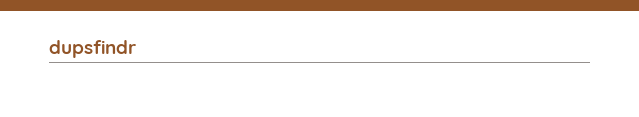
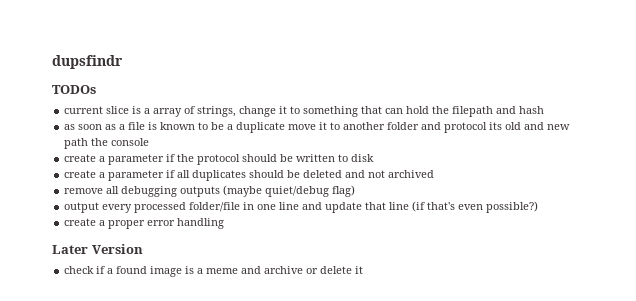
+ TODOs
+ current slice is a array of strings, change it to something that can hold the filepath and hash
+ as soon as a file is known to be a duplicate move it to another folder and protocol its old and new path the console
+ create a parameter if the protocol should be written to disk
+ create a parameter if all duplicates should be deleted and not archived
+ remove all debugging outputs (maybe quiet/debug flag)
+ output every processed folder/file in one line and update that line (if that's even possible?)
+ create a proper error handling
+ Later Version
+ check if a found image is a meme and archive or delete it

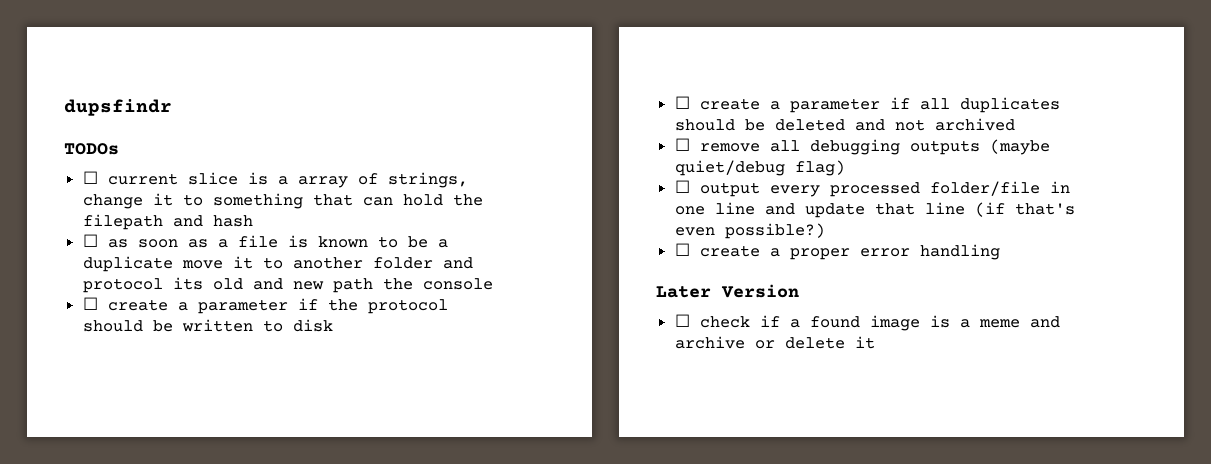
- current slice is a array of strings, change it to something that can hold the filepath and hash
+ ☐ current slice is a array of strings, change it to something that can hold the filepath and hash
- as soon as a file is known to be a duplicate move it to another folder and protocol its old and new path the console
+ ☐ as soon as a file is known to be a duplicate move it to another folder and protocol its old and new path the console
- create a parameter if the protocol should be written to disk
+ ☐ create a parameter if the protocol should be written to disk
- create a parameter if all duplicates should be deleted and not archived
+ ☐ create a parameter if all duplicates should be deleted and not archived
- remove all debugging outputs (maybe quiet/debug flag)
+ ☐ remove all debugging outputs (maybe quiet/debug flag)
- output every processed folder/file in one line and update that line (if that's even possible?)
+ ☐ output every processed folder/file in one line and update that line (if that's even possible?)
- create a proper error handling
+ ☐ create a proper error handling
- check if a found image is a meme and archive or delete it
+ ☐ check if a found image is a meme and archive or delete it

